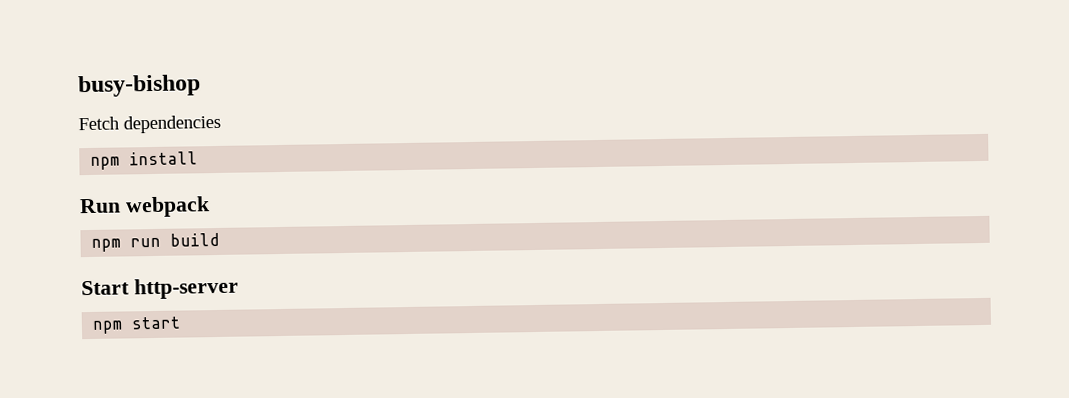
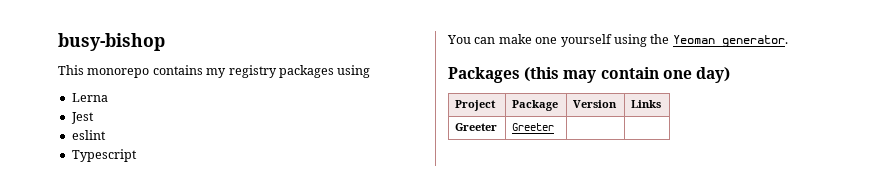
- Fetch dependencies
- npm install
- Run webpack
- npm run build
- Start http-server
- npm start
+ This monorepo contains my registry packages using
+ Lerna
+ Jest
+ eslint
+ Typescript
+ You can make one yourself using the Yeoman generator.
+ Packages (this may contain one day)
+ Project | Package | Version | Links
+ Greeter | Greeter | |

